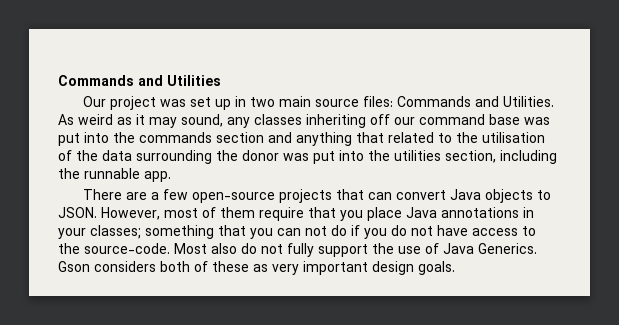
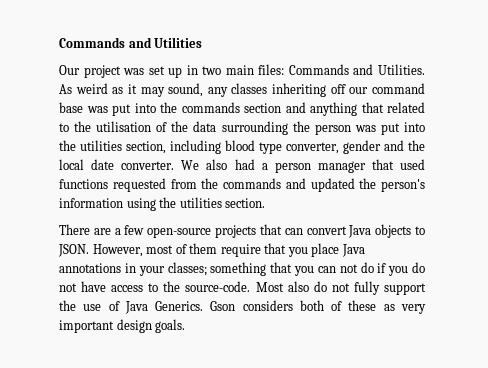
- Our project was set up in two main source files: Commands and Utilities.
+ Our project was set up in two main files: Commands and Utilities.
- As weird as it may sound, any classes inheriting off our command base was put into the commands section and anything that related to the utilisation of the data surrounding the donor was put into the utilities section, including the runnable app.
+ As weird as it may sound, any classes inheriting off our command base was put into the commands section and anything that related to the utilisation of the data surrounding the person was put into the utilities section, including blood type converter, gender and the local date converter. We also had a person manager that used functions requested from the commands and updated the person's information using the utilities section.

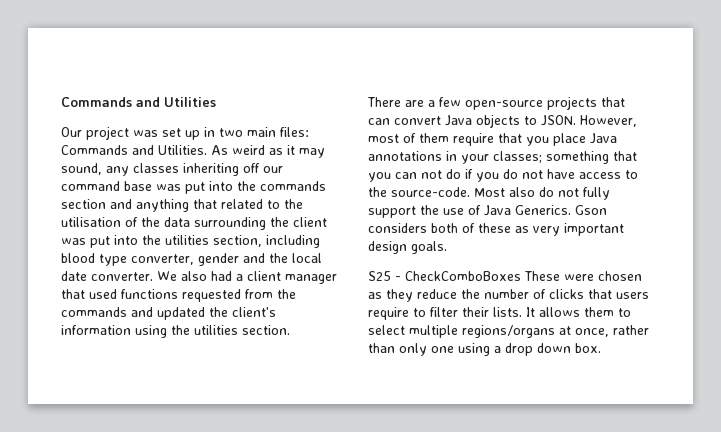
- As weird as it may sound, any classes inheriting off our command base was put into the commands section and anything that related to the utilisation of the data surrounding the person was put into the utilities section, including blood type converter, gender and the local date converter.
+ As weird as it may sound, any classes inheriting off our command base was put into the commands section and anything that related to the utilisation of the data surrounding the client was put into the utilities section, including blood type converter, gender and the local date converter.
- We also had a person manager that used functions requested from the commands and updated the person's information using the utilities section.
+ We also had a client manager that used functions requested from the commands and updated the client's information using the utilities section.
+ S25 - CheckComboBoxes These were chosen as they reduce the number of clicks that users require to filter their lists. It allows them to select multiple regions/organs at once, rather than only one using a drop down box.

